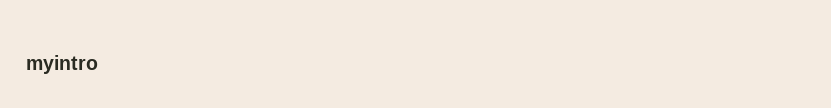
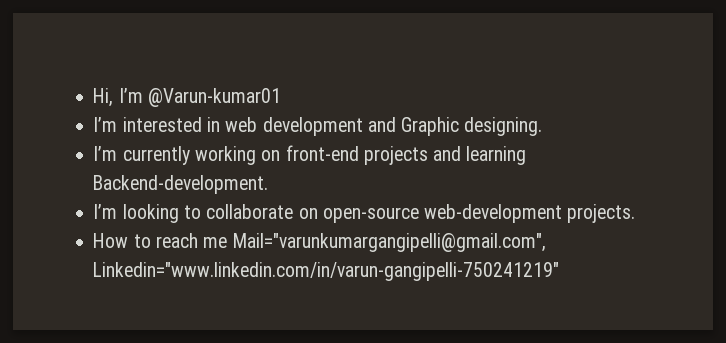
- myintro
+ Hi, I’m @Varun-kumar01
+ I’m interested in web development and Graphic designing.
+ I’m currently working on front-end projects and learning Backend-development.
+ I’m looking to collaborate on open-source web-development projects.
+ How to reach me Mail="varunkumargangipelli@gmail.com", Linkedin="www.linkedin.com/in/varun-gangipelli-750241219"

